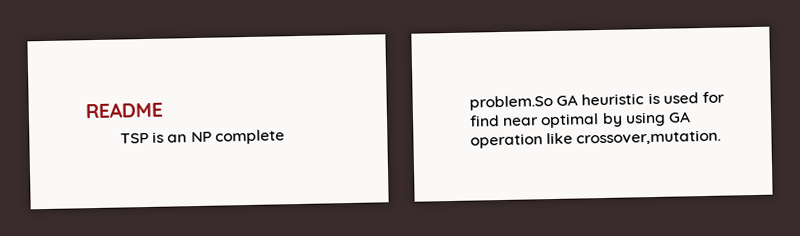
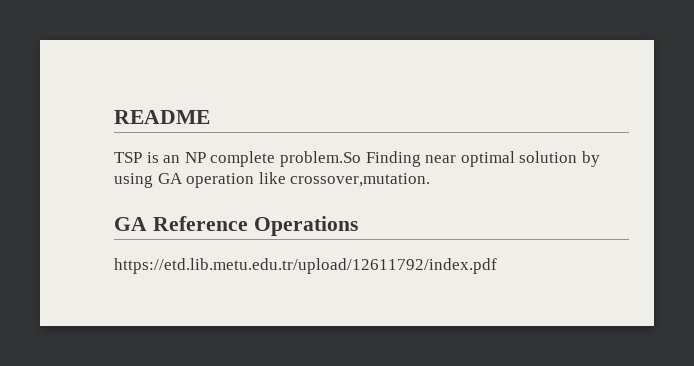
- TSP is an NP complete problem.So GA heuristic is used for find near optimal by using GA operation like crossover,mutation.
+ TSP is an NP complete problem.So Finding near optimal solution by using GA operation like crossover,mutation.
+ GA Reference Operations
+ https://etd.lib.metu.edu.tr/upload/12611792/index.pdf

